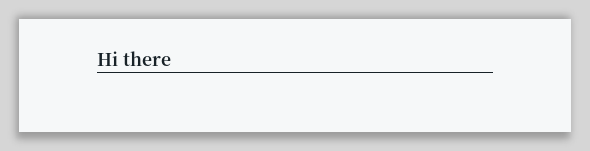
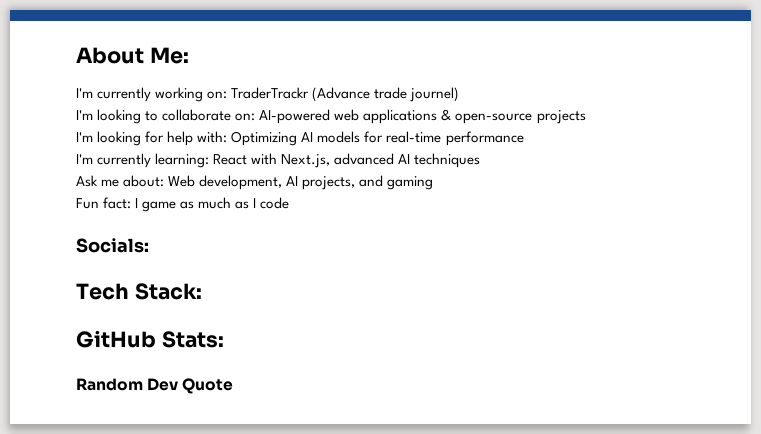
- Hi there
+ About Me:
+ I'm currently working on: TraderTrackr (Advance trade journel)
+ I'm looking to collaborate on: AI-powered web applications & open-source projects
+ I'm looking for help with: Optimizing AI models for real-time performance
+ I'm currently learning: React with Next.js, advanced AI techniques
+ Ask me about: Web development, AI projects, and gaming
+ Fun fact: I game as much as I code
+ Socials:
+ Tech Stack:
+ GitHub Stats:
+ Random Dev Quote

